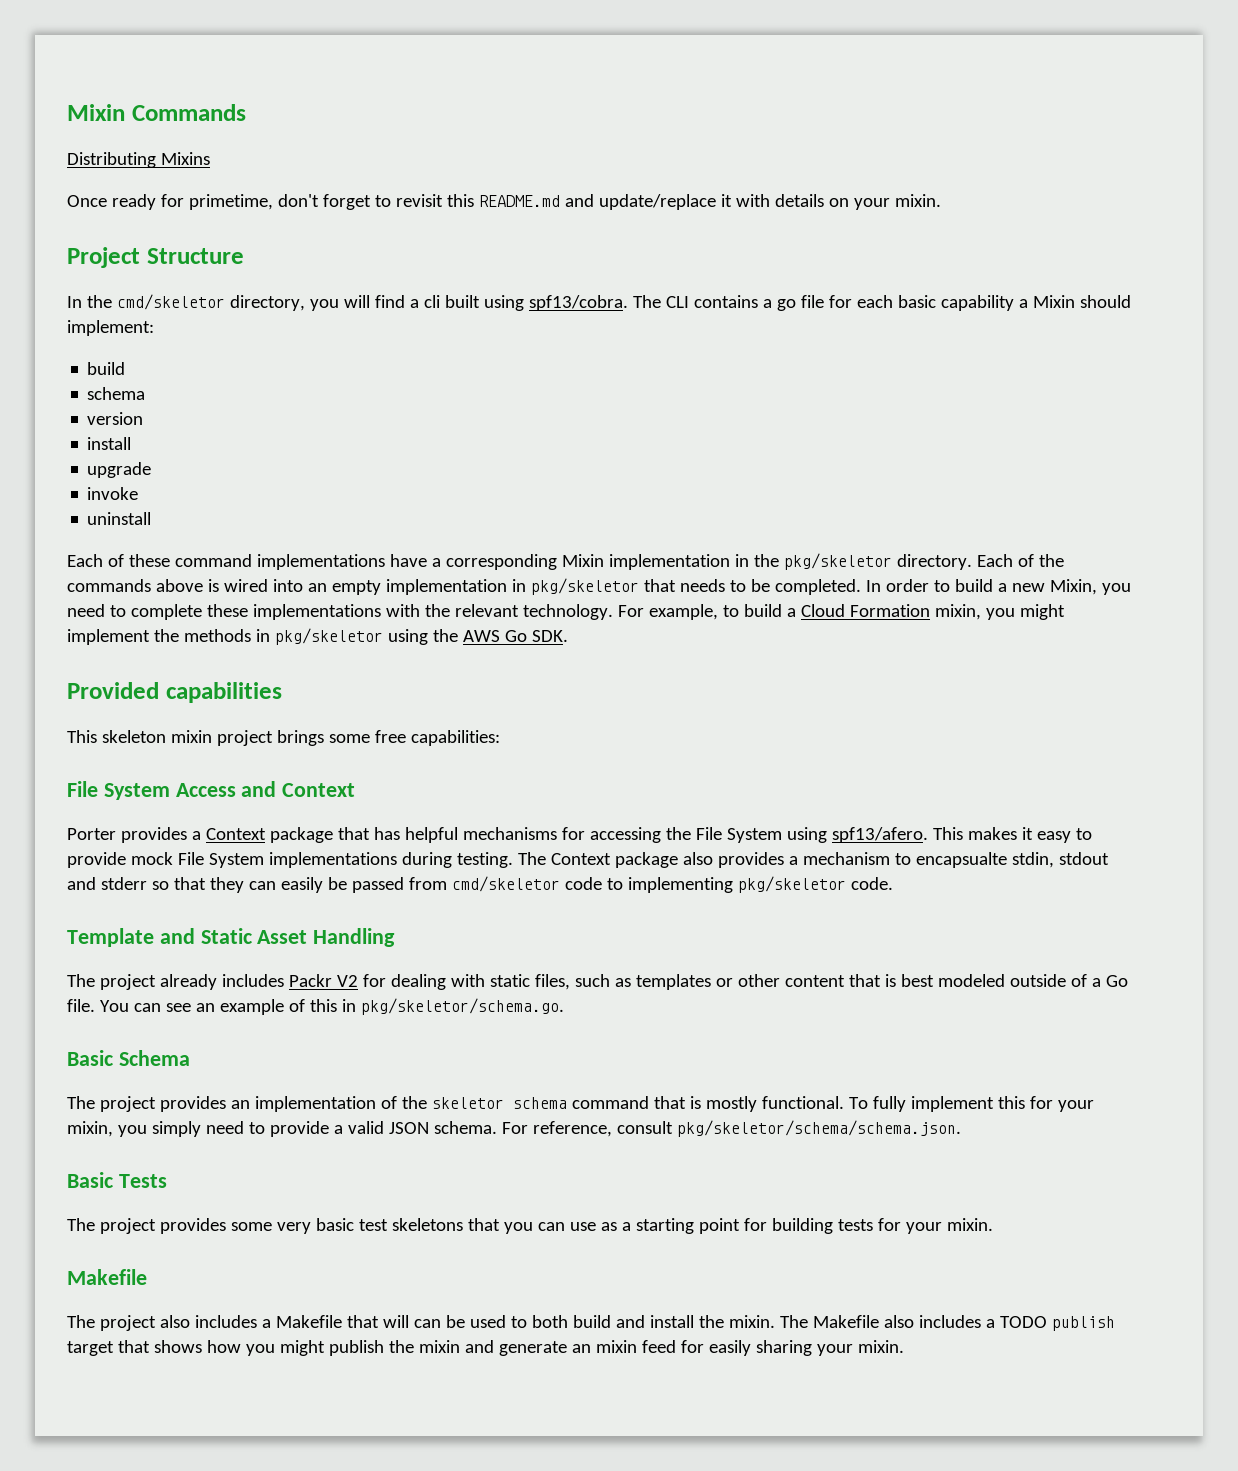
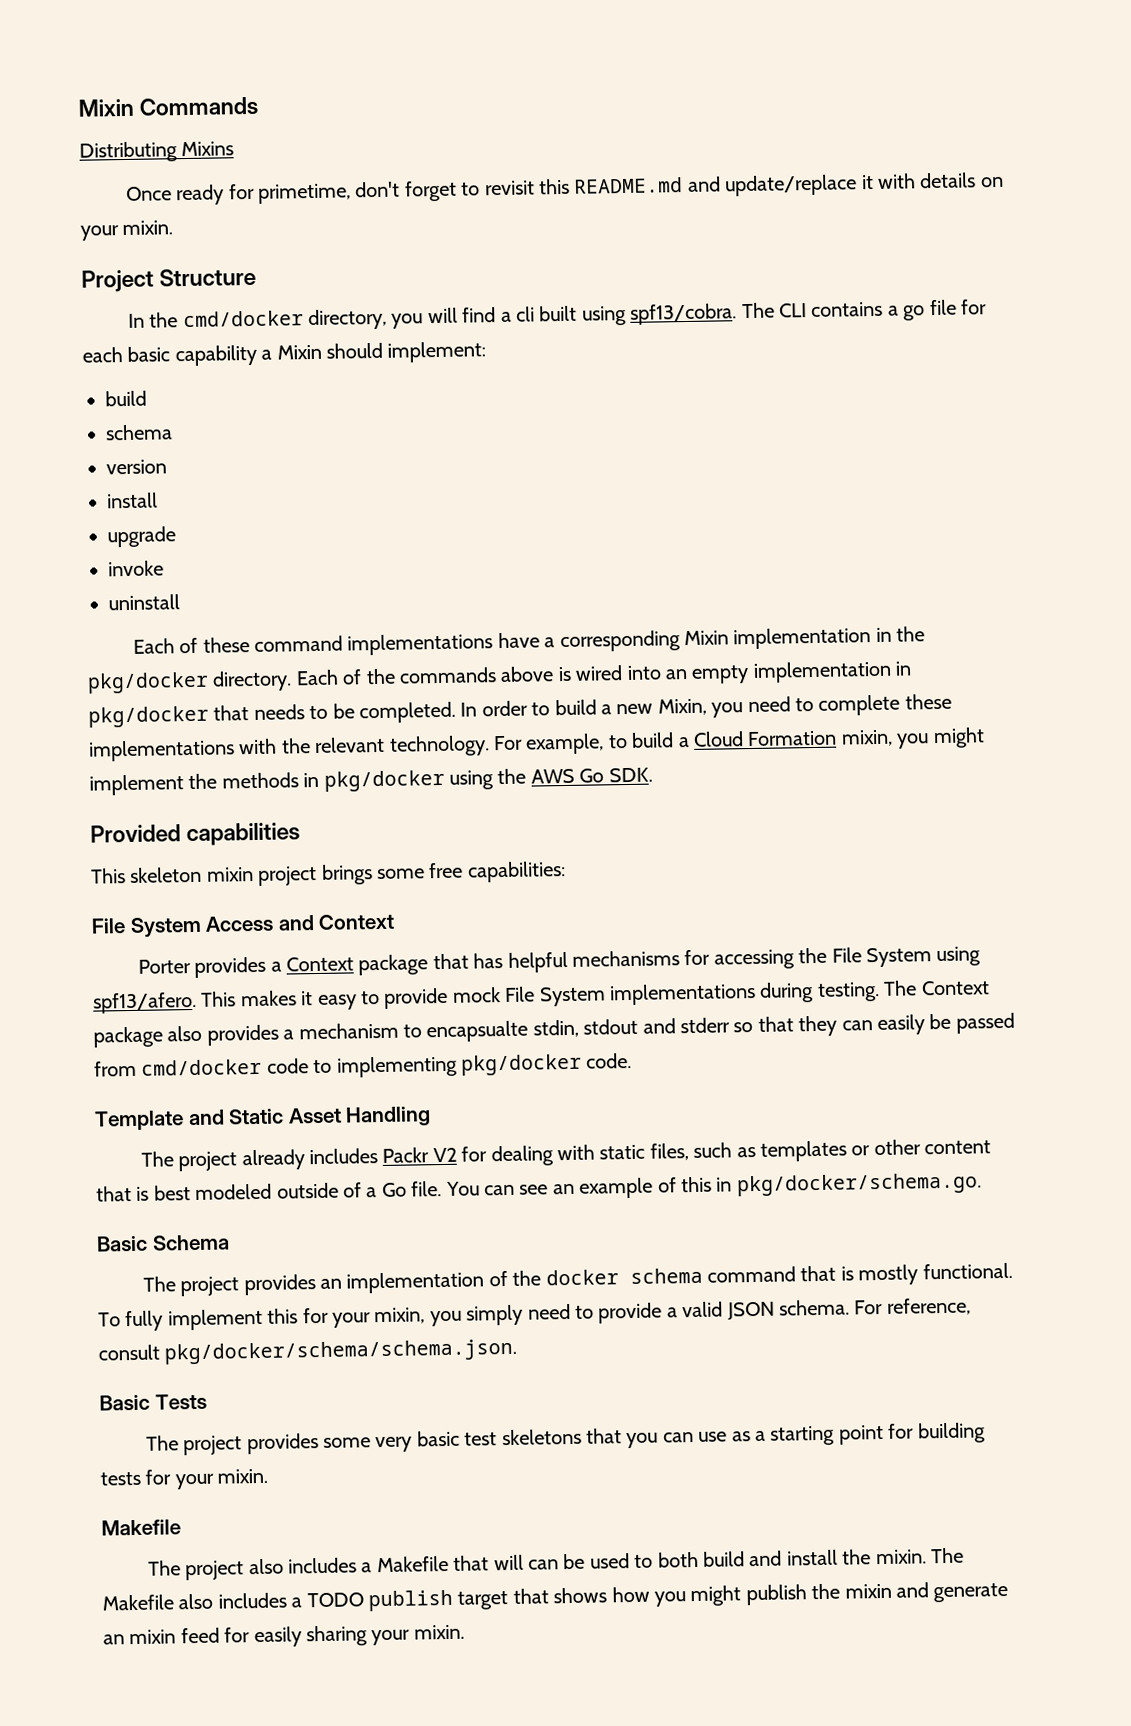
- In the cmd/skeletor directory, you will find a cli built using spf13/cobra.
+ In the cmd/docker directory, you will find a cli built using spf13/cobra.
- Each of these command implementations have a corresponding Mixin implementation in the pkg/skeletor directory.
+ Each of these command implementations have a corresponding Mixin implementation in the pkg/docker directory.
- Each of the commands above is wired into an empty implementation in pkg/skeletor that needs to be completed.
+ Each of the commands above is wired into an empty implementation in pkg/docker that needs to be completed.
- For example, to build a Cloud Formation mixin, you might implement the methods in pkg/skeletor using the AWS Go SDK.
+ For example, to build a Cloud Formation mixin, you might implement the methods in pkg/docker using the AWS Go SDK.
- The Context package also provides a mechanism to encapsualte stdin, stdout and stderr so that they can easily be passed from cmd/skeletor code to implementing pkg/skeletor code.
+ The Context package also provides a mechanism to encapsualte stdin, stdout and stderr so that they can easily be passed from cmd/docker code to implementing pkg/docker code.
- You can see an example of this in pkg/skeletor/schema.go.
+ You can see an example of this in pkg/docker/schema.go.
- The project provides an implementation of the skeletor schema command that is mostly functional.
+ The project provides an implementation of the docker schema command that is mostly functional.
- For reference, consult pkg/skeletor/schema/schema.json.
+ For reference, consult pkg/docker/schema/schema.json.

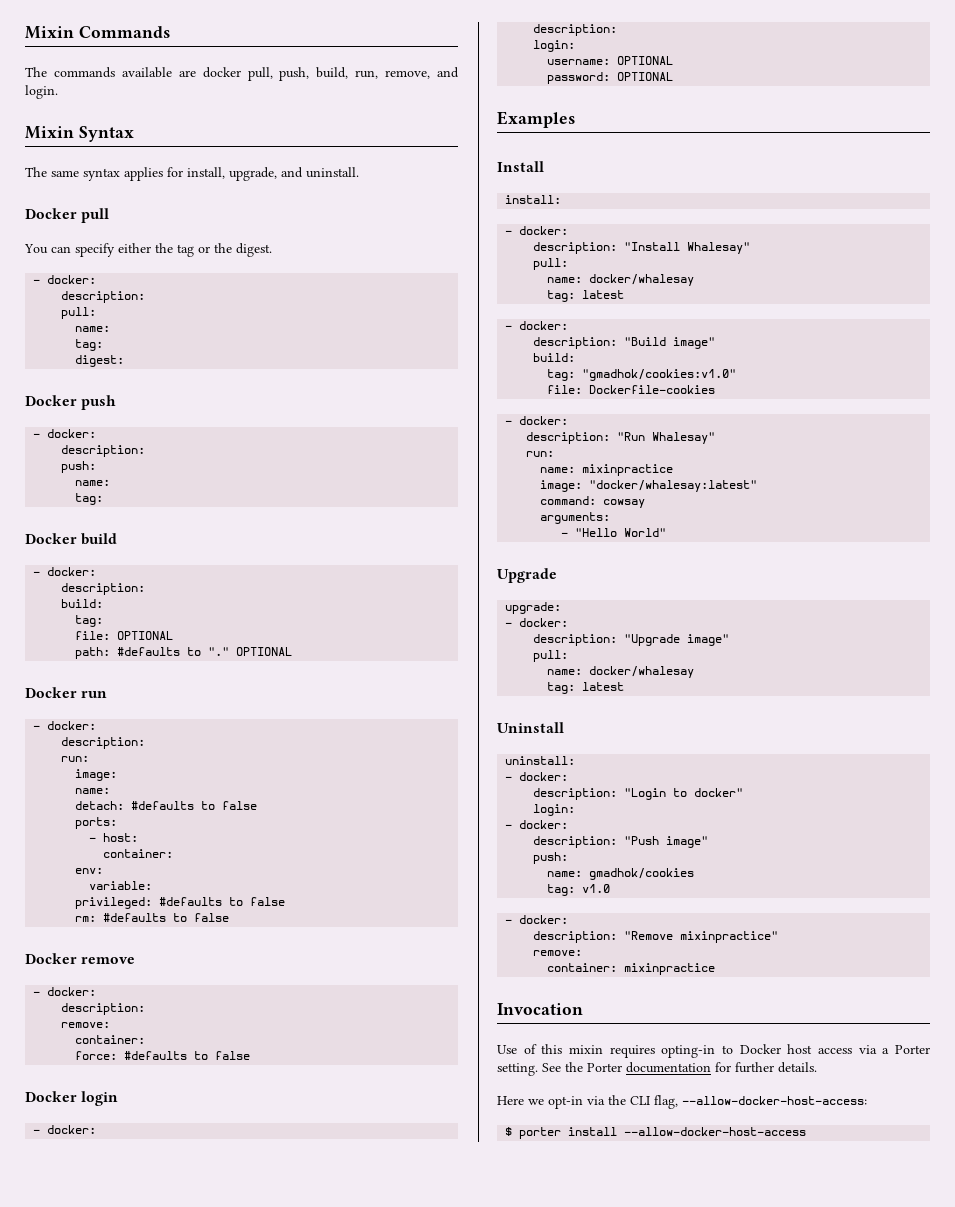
- Distributing Mixins
- Once ready for primetime, don't forget to revisit this README.md and update/replace it with details on your mixin.
- Project Structure
- In the cmd/docker directory, you will find a cli built using spf13/cobra. The CLI contains a go file for each basic capability a Mixin should implement:
- build
- schema
- version
- install
- upgrade
- invoke
- uninstall
- Each of these command implementations have a corresponding Mixin implementation in the pkg/docker directory. Each of the commands above is wired into an empty implementation in pkg/docker that needs to be completed. In order to build a new Mixin, you need to complete these implementations with the relevant technology. For example, to build a Cloud Formation mixin, you might implement the methods in pkg/docker using the AWS Go SDK.
- Provided capabilities
- This skeleton mixin project brings some free capabilities:
- File System Access and Context
- Porter provides a Context package that has helpful mechanisms for accessing the File System using spf13/afero. This makes it easy to provide mock File System implementations during testing. The Context package also provides a mechanism to encapsualte stdin, stdout and stderr so that they can easily be passed from cmd/docker code to implementing pkg/docker code.
- Template and Static Asset Handling
- The project already includes Packr V2 for dealing with static files, such as templates or other content that is best modeled outside of a Go file. You can see an example of this in pkg/docker/schema.go.
- Basic Schema
- The project provides an implementation of the docker schema command that is mostly functional. To fully implement this for your mixin, you simply need to provide a valid JSON schema. For reference, consult pkg/docker/schema/schema.json.
- Basic Tests
- The project provides some very basic test skeletons that you can use as a starting point for building tests for your mixin.
- Makefile
- The project also includes a Makefile that will can be used to both build and install the mixin. The Makefile also includes a TODO publish target that shows how you might publish the mixin and generate an mixin feed for easily sharing your mixin.
+ The commands available are docker pull, push, build, run, remove, and login.
+ Mixin Syntax
+ The same syntax applies for install, upgrade, and uninstall.
+ Docker pull
+ You can specify either the tag or the digest.
+ - docker:
+ description:
+ pull:
+ name:
+ tag:
+ digest:
+ Docker push
+ - docker:
+ description:
+ push:
+ name:
+ tag:
+ Docker build
+ - docker:
+ description:
+ build:
+ tag:
+ file: OPTIONAL
+ path: #defaults to "." OPTIONAL
+ Docker run
+ - docker:
+ description:
+ run:
+ image:
+ name:
+ detach: #defaults to false
+ ports:
+ - host:
+ container:
+ env:
+ variable:
+ privileged: #defaults to false
+ rm: #defaults to false
+ Docker remove
+ - docker:
+ description:
+ remove:
+ container:
+ force: #defaults to false
+ Docker login
+ - docker:
+ description:
+ login:
+ username: OPTIONAL
+ password: OPTIONAL
+ Examples
+ Install
+ install:
+ - docker:
+ description: "Install Whalesay"
+ pull:
+ name: docker/whalesay
+ tag: latest
+ - docker:
+ description: "Build image"
+ build:
+ tag: "gmadhok/cookies:v1.0"
+ file: Dockerfile-cookies
+ - docker:
+ description: "Run Whalesay"
+ run:
+ name: mixinpractice
+ image: "docker/whalesay:latest"
+ command: cowsay
+ arguments:
+ - "Hello World"
+ Upgrade
+ upgrade:
+ - docker:
+ description: "Upgrade image"
+ pull:
+ name: docker/whalesay
+ tag: latest
+ Uninstall
+ uninstall:
+ - docker:
+ description: "Login to docker"
+ login:
+ - docker:
+ description: "Push image"
+ push:
+ name: gmadhok/cookies
+ tag: v1.0
+ - docker:
+ description: "Remove mixinpractice"
+ remove:
+ container: mixinpractice
+ Invocation
+ Use of this mixin requires opting-in to Docker host access via a Porter setting. See the Porter documentation for further details.
+ Here we opt-in via the CLI flag, --allow-docker-host-access:
+ $ porter install --allow-docker-host-access

